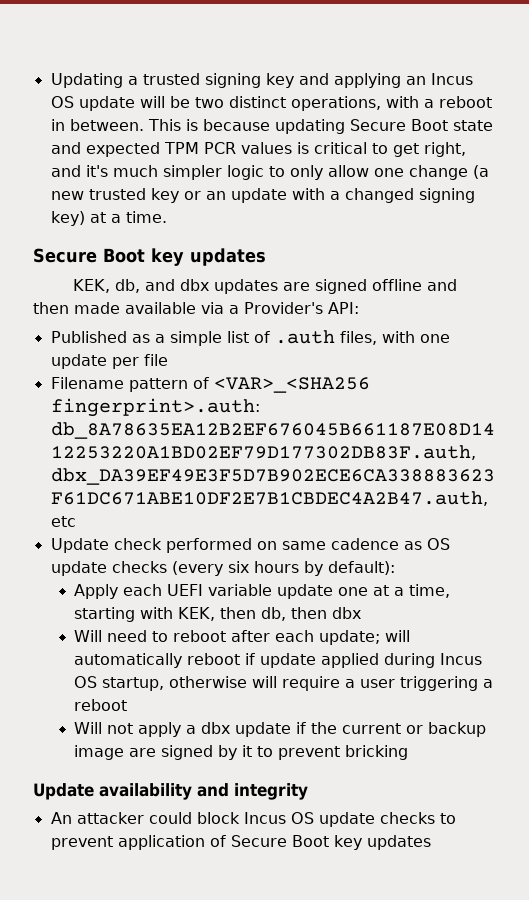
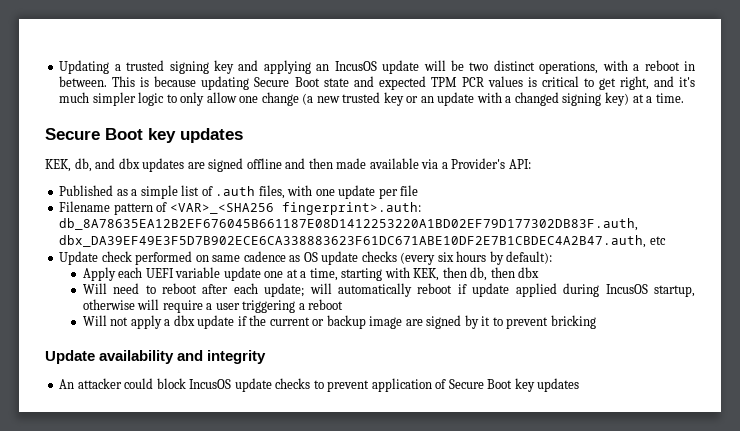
- Updating a trusted signing key and applying an Incus OS update will be two distinct operations, with a reboot in between.
+ Updating a trusted signing key and applying an IncusOS update will be two distinct operations, with a reboot in between.
- Will need to reboot after each update; will automatically reboot if update applied during Incus OS startup, otherwise will require a user triggering a reboot
+ Will need to reboot after each update; will automatically reboot if update applied during IncusOS startup, otherwise will require a user triggering a reboot
- An attacker could block Incus OS update checks to prevent application of Secure Boot key updates
+ An attacker could block IncusOS update checks to prevent application of Secure Boot key updates

